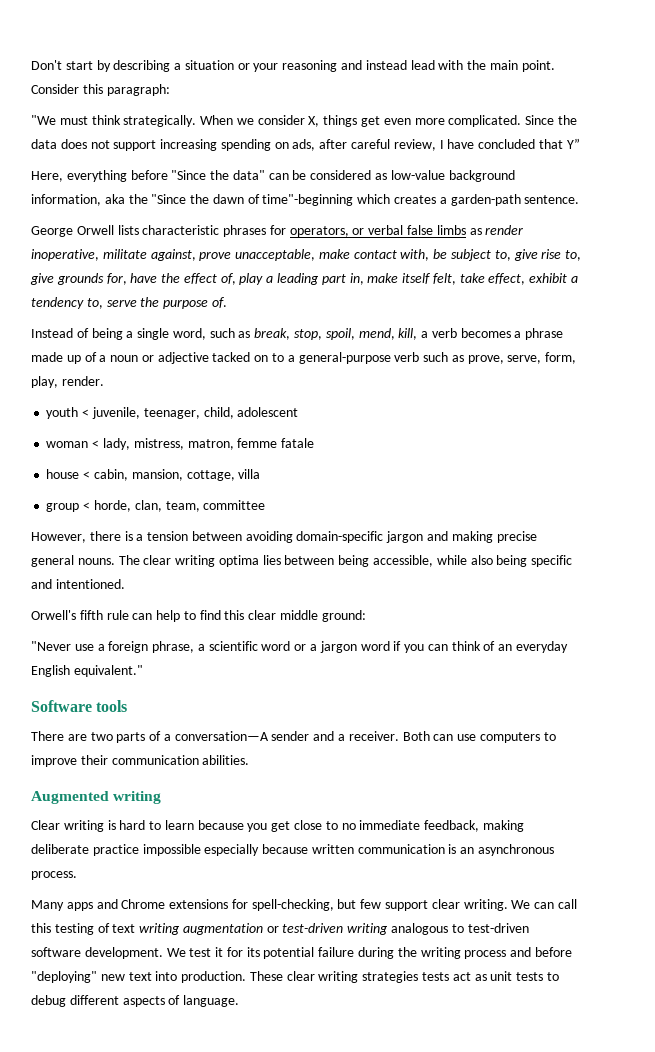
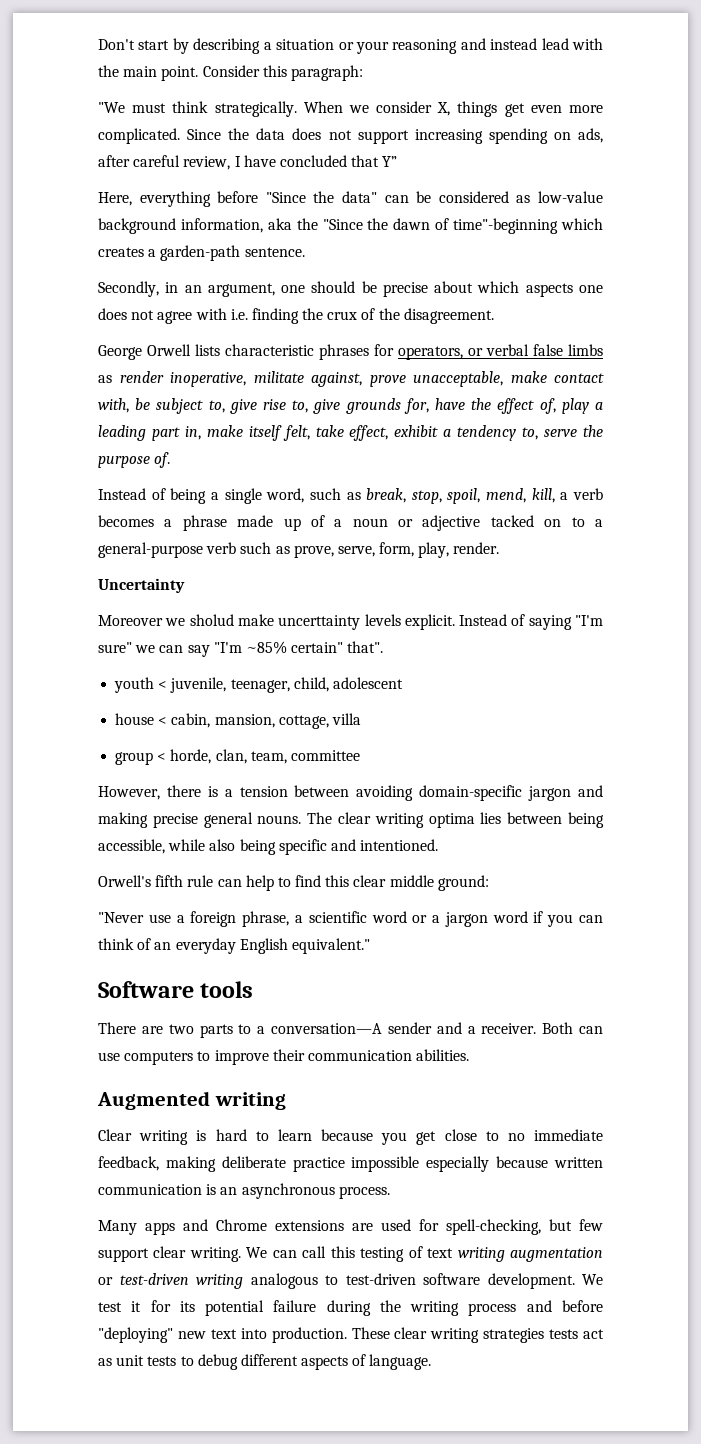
+ Secondly, in an argument, one should be precise about which aspects one does not agree with i.e. finding the crux of the disagreement.
+ Uncertainty
+ Moreover we sholud make uncerttainty levels explicit. Instead of saying "I'm sure" we can say "I'm ~85% certain" that".
- woman < lady, mistress, matron, femme fatale
- There are two parts of a conversation—A sender and a receiver.
+ There are two parts to a conversation—A sender and a receiver.
- Many apps and Chrome extensions for spell-checking, but few support clear writing.
+ Many apps and Chrome extensions are used for spell-checking, but few support clear writing.

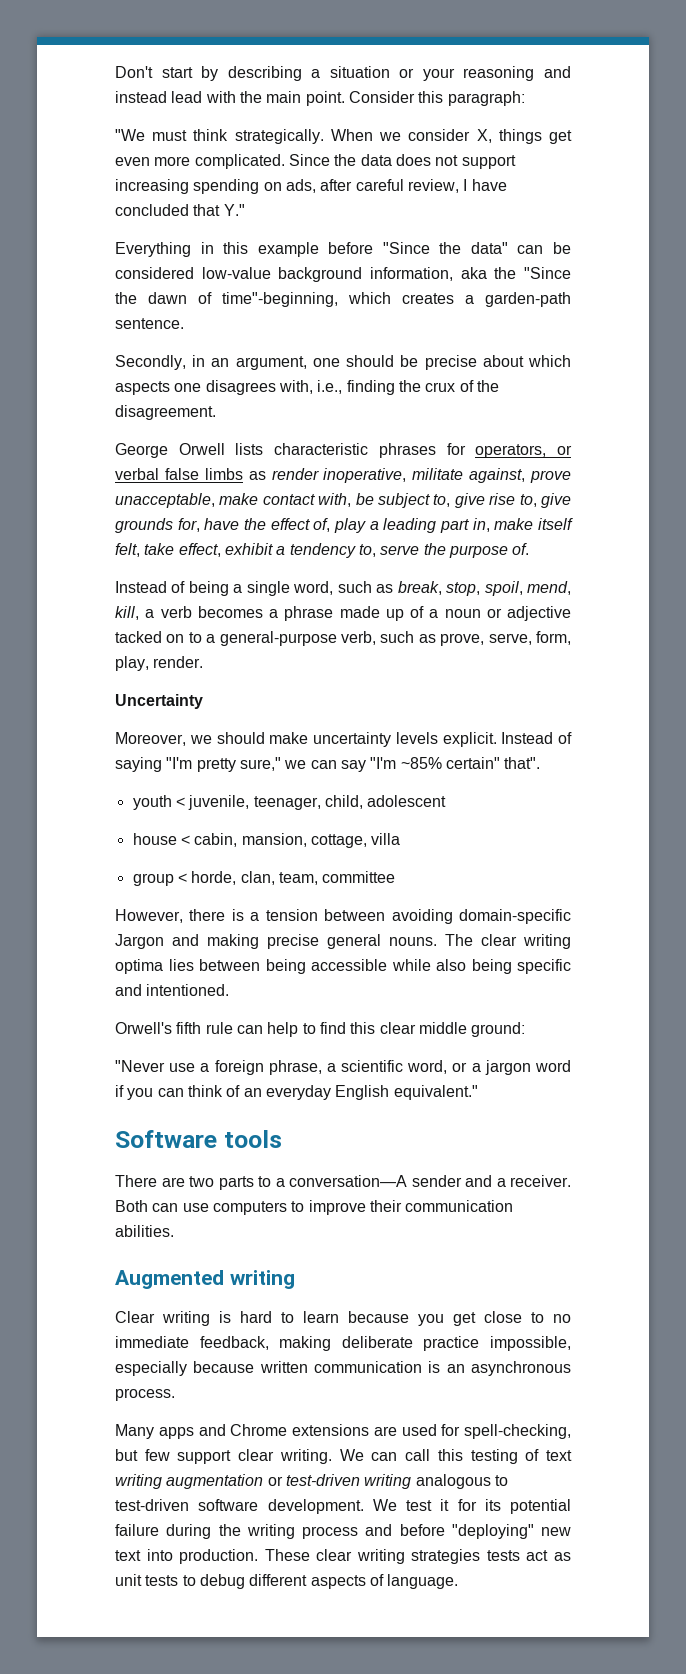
- Since the data does not support increasing spending on ads, after careful review, I have concluded that Y”
- Here, everything before "Since the data" can be considered as low-value background information, aka the "Since the dawn of time"-beginning which creates a garden-path sentence.
+ Since the data does not support increasing spending on ads, after careful review, I have concluded that Y."
+ Everything in this example before "Since the data" can be considered low-value background information, aka the "Since the dawn of time"-beginning, which creates a garden-path sentence.
- Secondly, in an argument, one should be precise about which aspects one does not agree with i.e. finding the crux of the disagreement.
+ Secondly, in an argument, one should be precise about which aspects one disagrees with, i.e., finding the crux of the disagreement.
- Instead of being a single word, such as break, stop, spoil, mend, kill, a verb becomes a phrase made up of a noun or adjective tacked on to a general-purpose verb such as prove, serve, form, play, render.
+ Instead of being a single word, such as break, stop, spoil, mend, kill, a verb becomes a phrase made up of a noun or adjective tacked on to a general-purpose verb, such as prove, serve, form, play, render.
- Moreover we sholud make uncerttainty levels explicit.
+ Moreover, we should make uncertainty levels explicit.
- Instead of saying "I'm sure" we can say "I'm ~85% certain" that".
+ Instead of saying "I'm pretty sure," we can say "I'm ~85% certain" that".
- However, there is a tension between avoiding domain-specific jargon and making precise general nouns.
+ However, there is a tension between avoiding domain-specific Jargon and making precise general nouns.
- The clear writing optima lies between being accessible, while also being specific and intentioned.
+ The clear writing optima lies between being accessible while also being specific and intentioned.
- "Never use a foreign phrase, a scientific word or a jargon word if you can think of an everyday English equivalent."
+ "Never use a foreign phrase, a scientific word, or a jargon word if you can think of an everyday English equivalent."
- Clear writing is hard to learn because you get close to no immediate feedback, making deliberate practice impossible especially because written communication is an asynchronous process.
+ Clear writing is hard to learn because you get close to no immediate feedback, making deliberate practice impossible, especially because written communication is an asynchronous process.

